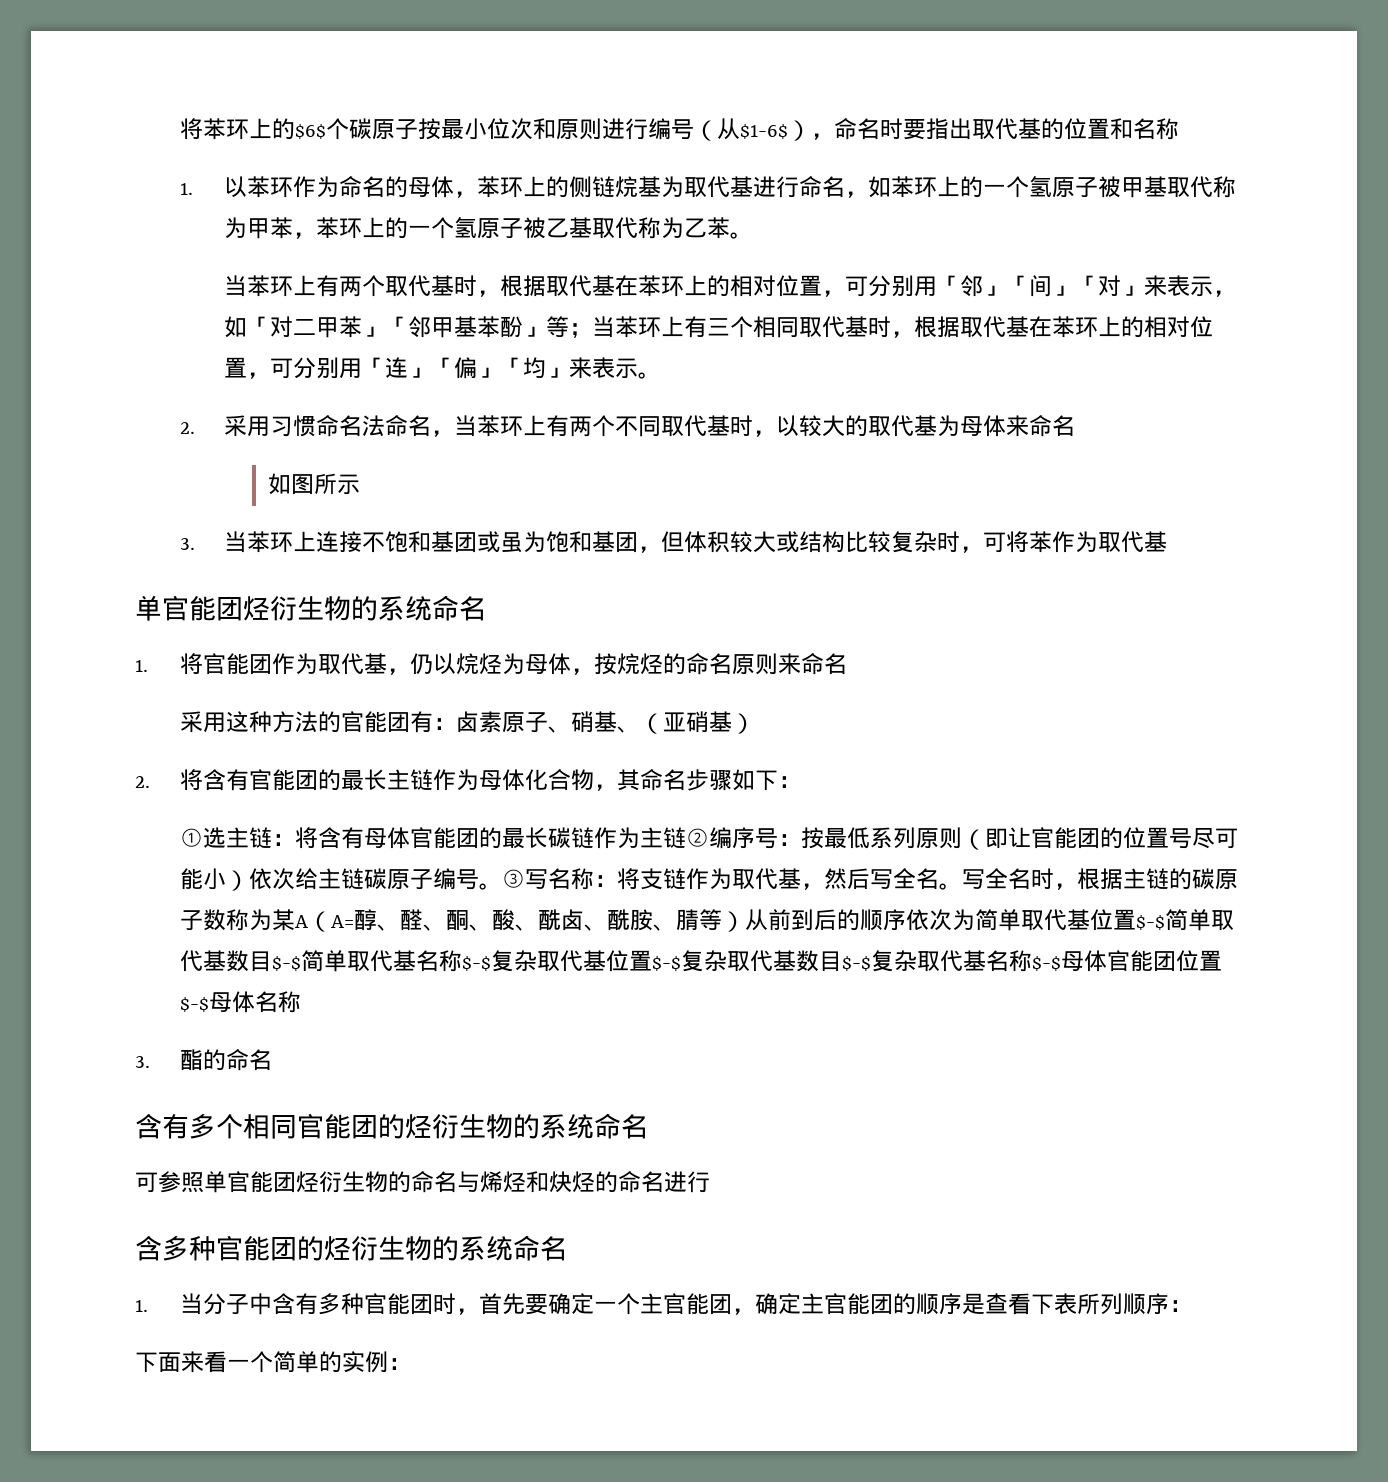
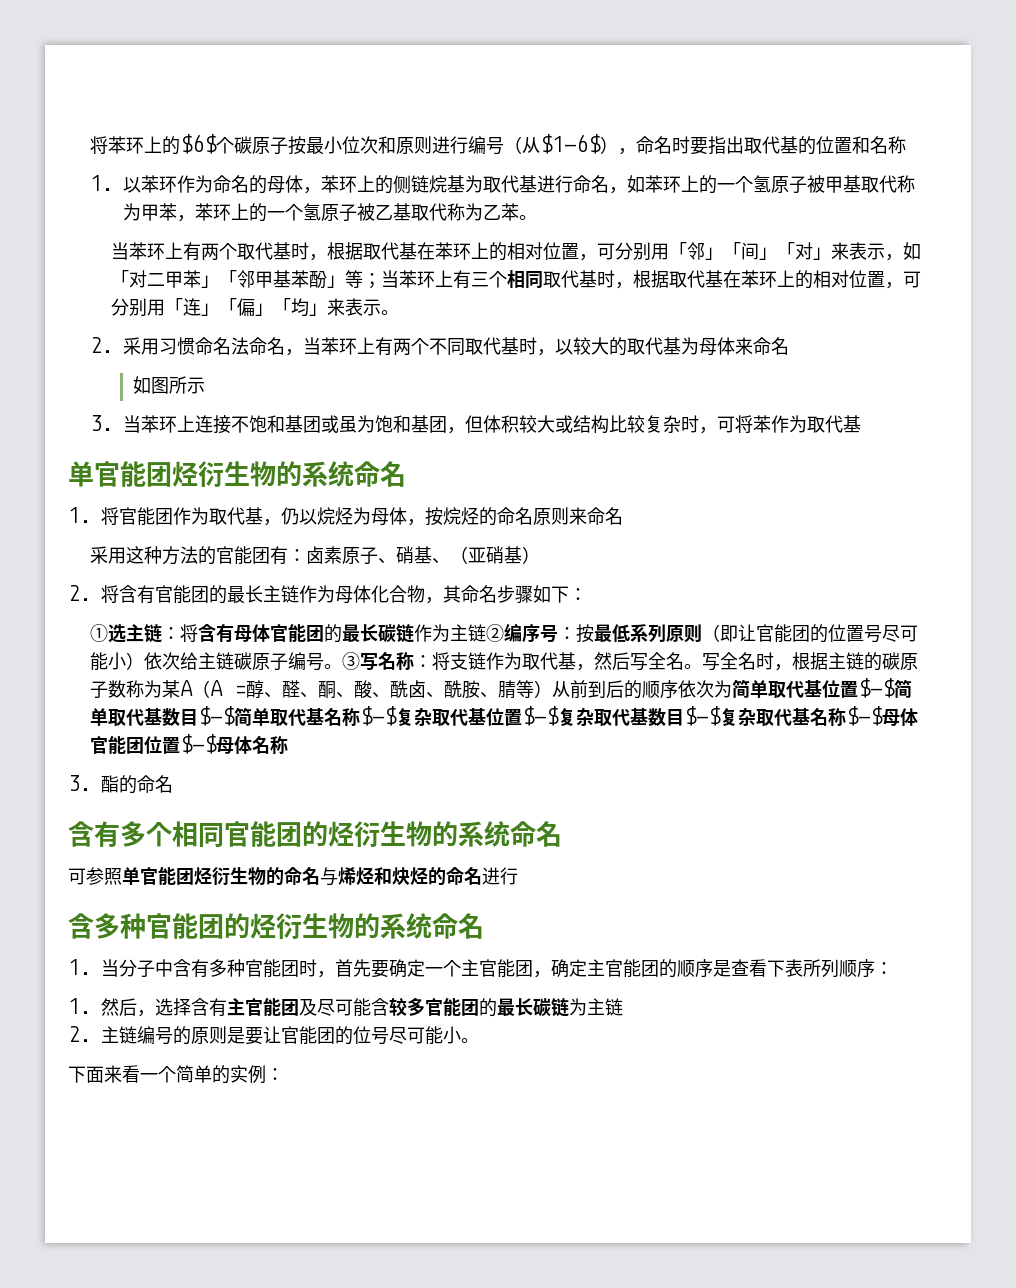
- 写全名时，根据主链的碳原子数称为某A（A=醇、醛、酮、酸、酰卤、酰胺、腈等）从前到后的顺序依次为简单取代基位置$-$简单取代基数目$-$简单取代基名称$-$复杂取代基位置$-$复杂取代基数目$-$复杂取代基名称$-$母体官能团位置$-$母体名称
+ 写全名时，根据主链的碳原子数称为某A（A =醇、醛、酮、酸、酰卤、酰胺、腈等）从前到后的顺序依次为简单取代基位置$-$简单取代基数目$-$简单取代基名称$-$复杂取代基位置$-$复杂取代基数目$-$复杂取代基名称$-$母体官能团位置$-$母体名称
+ 1.然后，选择含有主官能团及尽可能含较多官能团的最长碳链为主链
+ 2.主链编号的原则是要让官能团的位号尽可能小。

